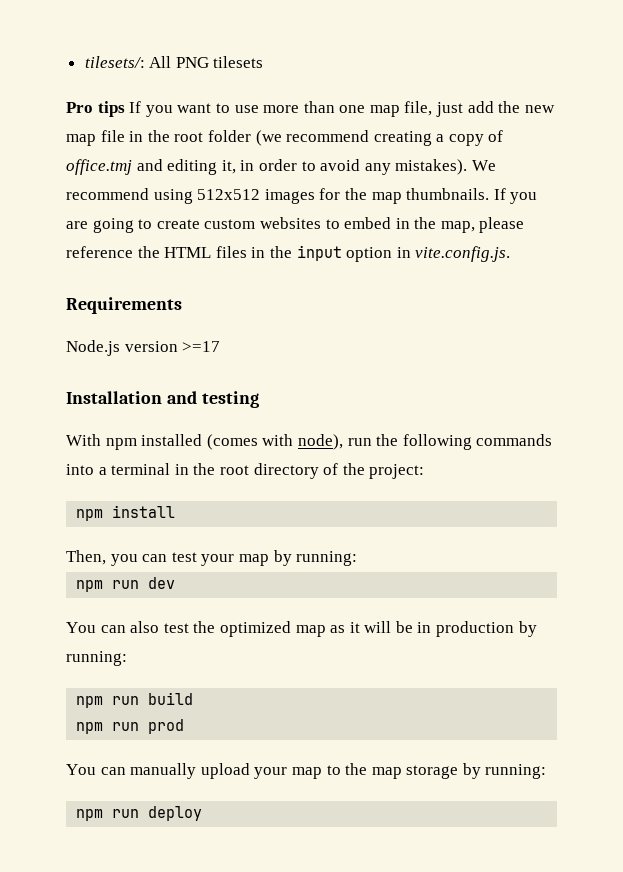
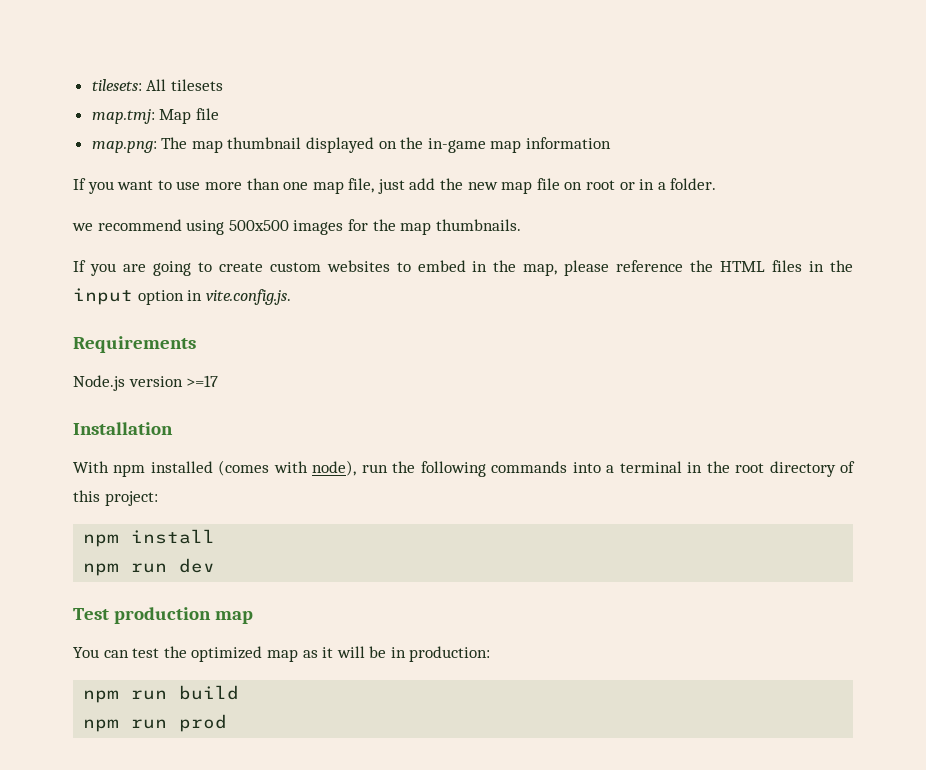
- tilesets/: All PNG tilesets
- Pro tips If you want to use more than one map file, just add the new map file in the root folder (we recommend creating a copy of office.tmj and editing it, in order to avoid any mistakes). We recommend using 512x512 images for the map thumbnails. If you are going to create custom websites to embed in the map, please reference the HTML files in the input option in vite.config.js.
+ tilesets: All tilesets
+ map.tmj: Map file
+ map.png: The map thumbnail displayed on the in-game map information
+ If you want to use more than one map file, just add the new map file on root or in a folder.
+ we recommend using 500x500 images for the map thumbnails.
+ If you are going to create custom websites to embed in the map, please reference the HTML files in the input option in vite.config.js.
- Installation and testing
+ Installation
- With npm installed (comes with node), run the following commands into a terminal in the root directory of the project:
+ With npm installed (comes with node), run the following commands into a terminal in the root directory of this project:
- Then, you can test your map by running:
- You can also test the optimized map as it will be in production by running:
+ Test production map
+ You can test the optimized map as it will be in production:
- You can manually upload your map to the map storage by running:
- npm run deploy

